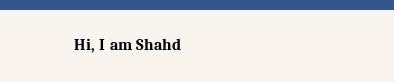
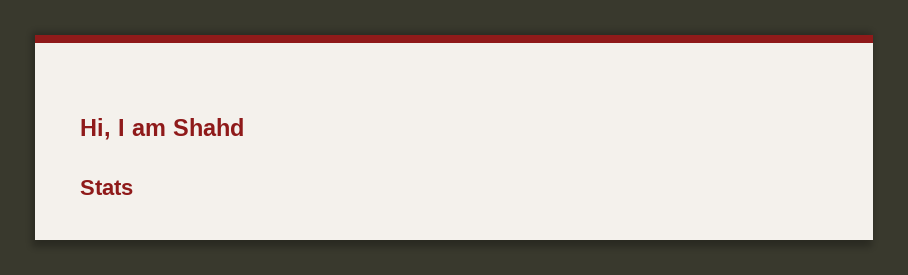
+ Stats

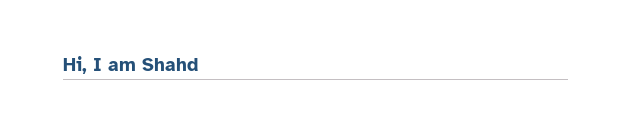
- Stats

